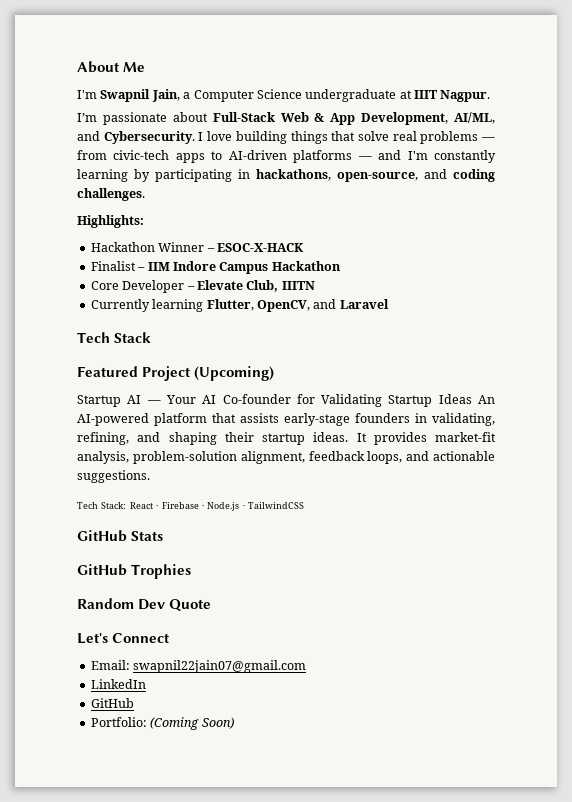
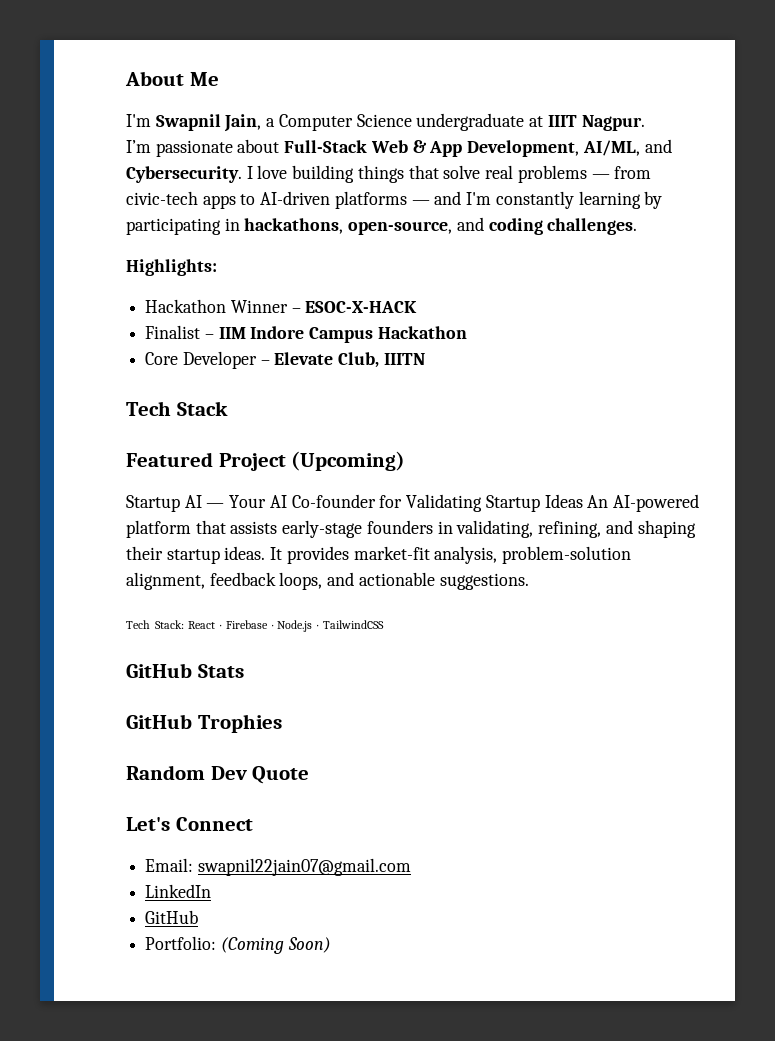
- Currently learning Flutter, OpenCV, and Laravel

